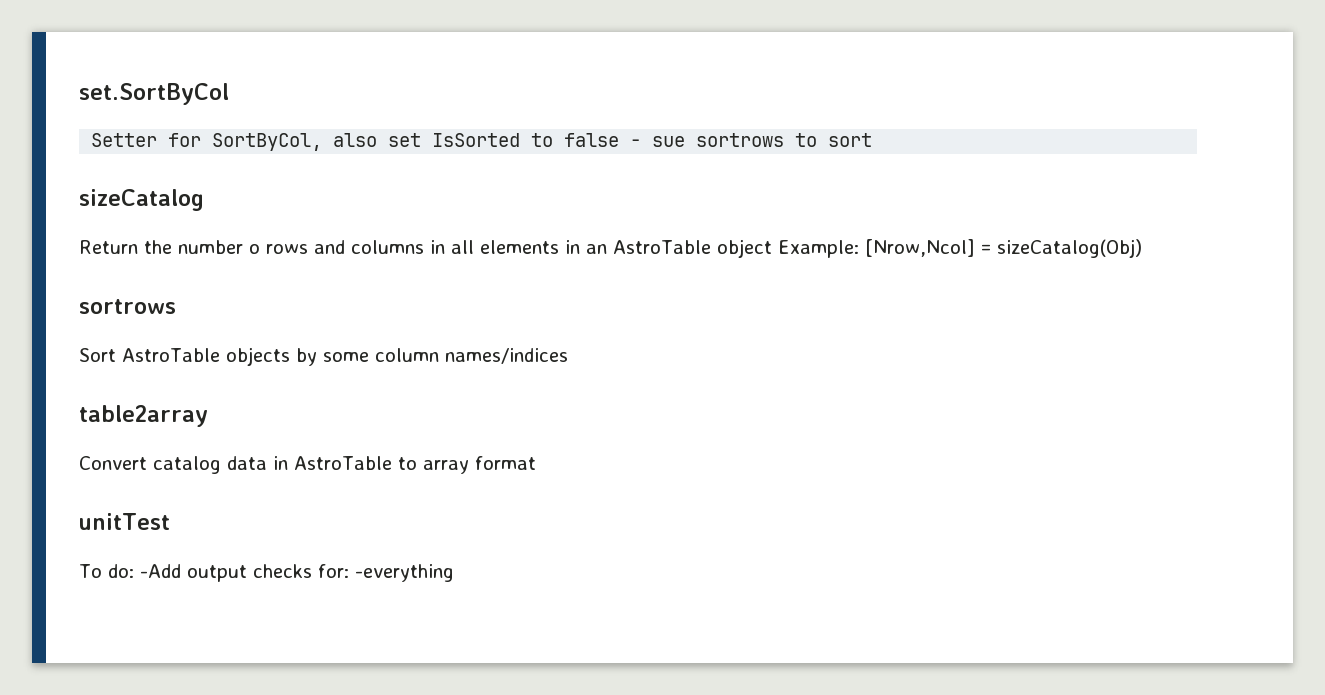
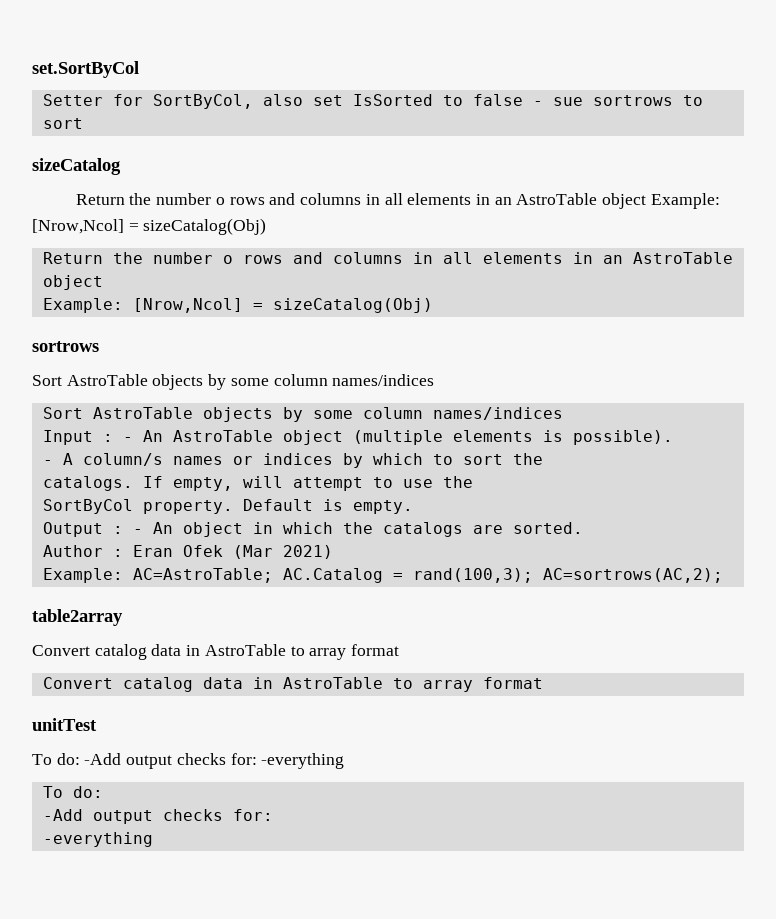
  Return the number o rows and columns in all elements in an AstroTable object Example: [Nrow,Ncol] = sizeCatalog(Obj)
+ Return the number o rows and columns in all elements in an AstroTable object
+ Example: [Nrow,Ncol] = sizeCatalog(Obj)
  sortrows
  Sort AstroTable objects by some column names/indices
+ Sort AstroTable objects by some column names/indices
+ Input : - An AstroTable object (multiple elements is possible).
+ - A column/s names or indices by which to sort the
+ catalogs. If empty, will attempt to use the
+ SortByCol property. Default is empty.
+ Output : - An object in which the catalogs are sorted.
+ Author : Eran Ofek (Mar 2021)
+ Example: AC=AstroTable; AC.Catalog = rand(100,3); AC=sortrows(AC,2);
  table2array
+ Convert catalog data in AstroTable to array format
  To do: -Add output checks for: -everything
+ To do:
+ -Add output checks for:
+ -everything

